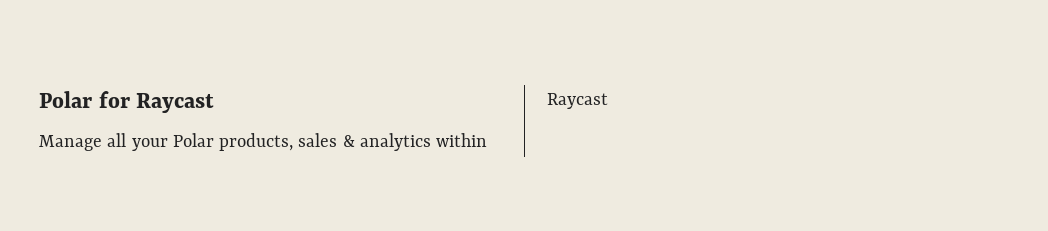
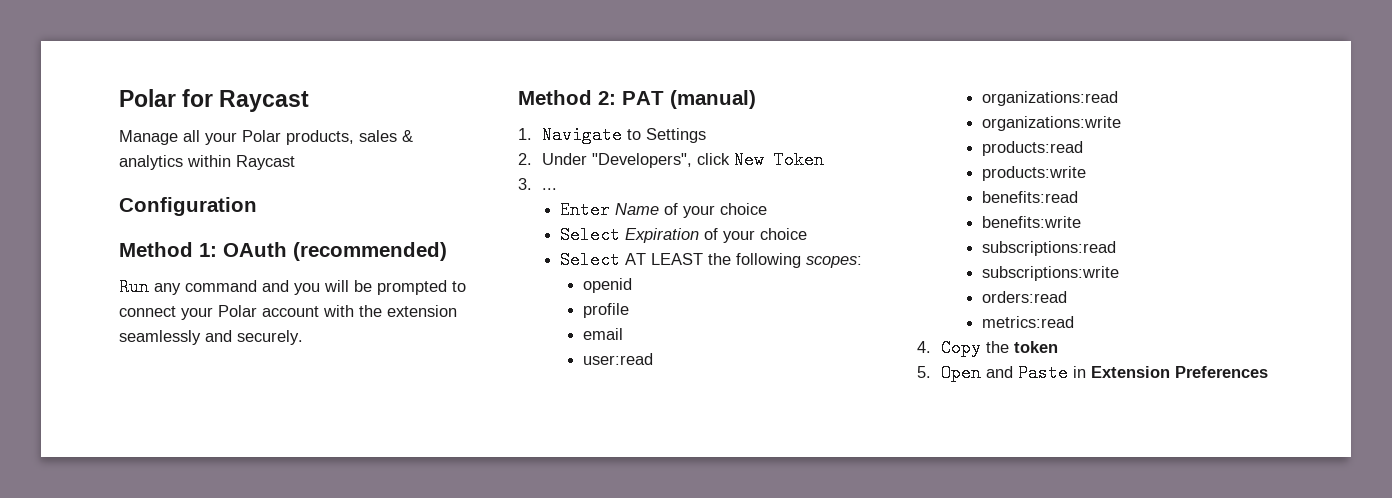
+ Configuration
+ Method 1: OAuth (recommended)
+ Run any command and you will be prompted to connect your Polar account with the extension seamlessly and securely.
+ Method 2: PAT (manual)
+ 1. Navigate to Settings
+ 2. Under "Developers", click New Token
+ 3. ...
+ Enter Name of your choice
+ Select Expiration of your choice
+ Select AT LEAST the following scopes:
+ openid
+ profile
+ email
+ user:read
+ organizations:read
+ organizations:write
+ products:read
+ products:write
+ benefits:read
+ benefits:write
+ subscriptions:read
+ subscriptions:write
+ orders:read
+ metrics:read
+ 4. Copy the token
+ 5. Open and Paste in Extension Preferences

